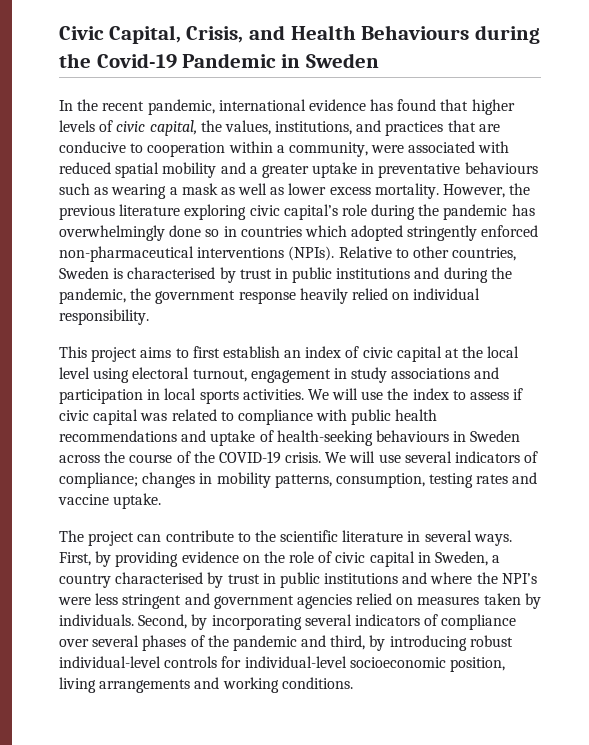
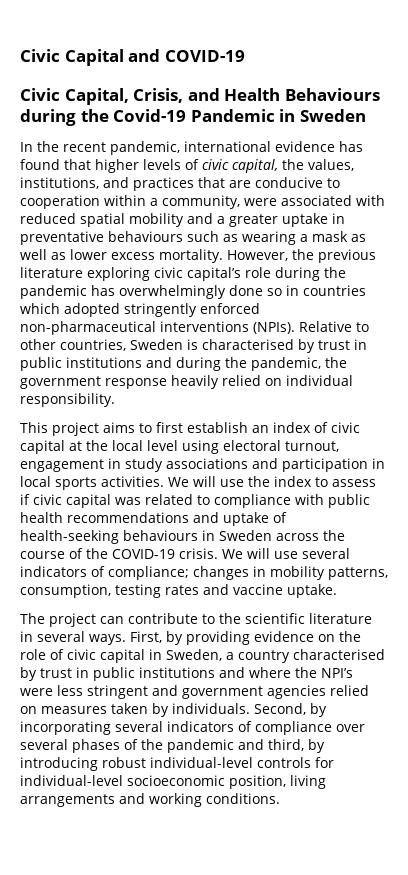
+ Civic Capital and COVID-19

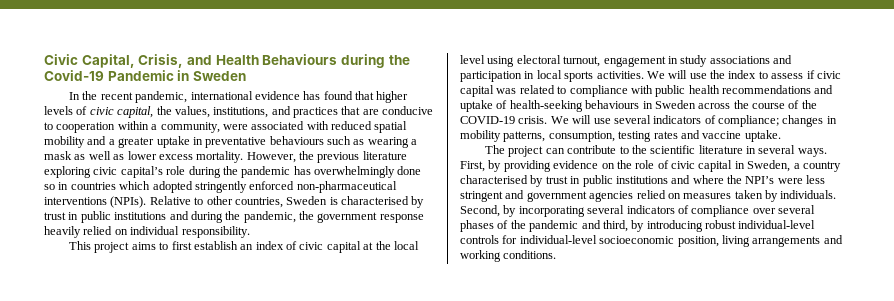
- Civic Capital and COVID-19

